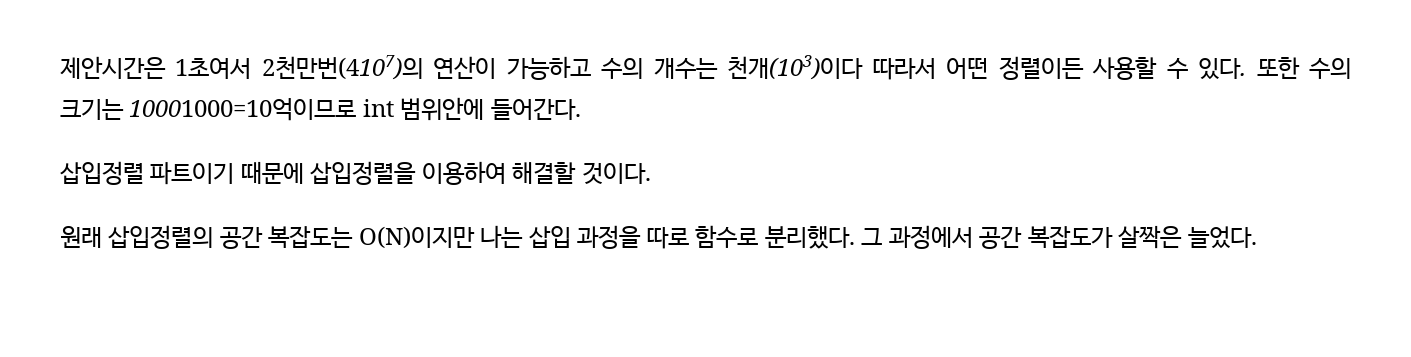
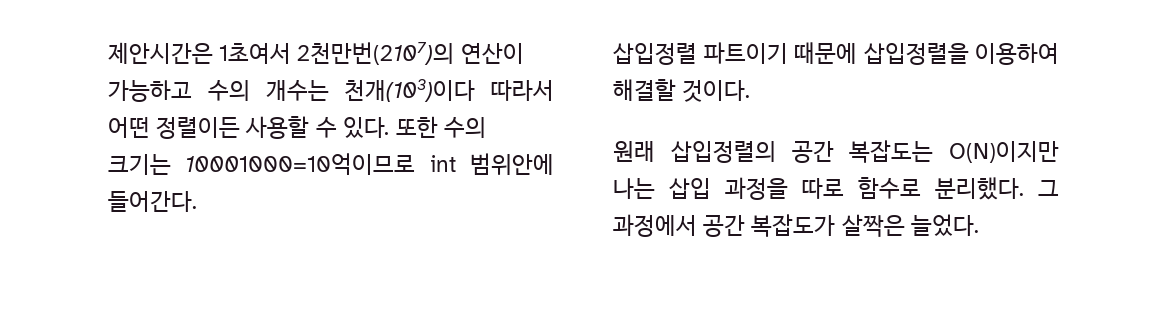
- 제안시간은 1초여서 2천만번(4107)의 연산이 가능하고 수의 개수는 천개(103)이다 따라서 어떤 정렬이든 사용할 수 있다.
+ 제안시간은 1초여서 2천만번(2107)의 연산이 가능하고 수의 개수는 천개(103)이다 따라서 어떤 정렬이든 사용할 수 있다.

